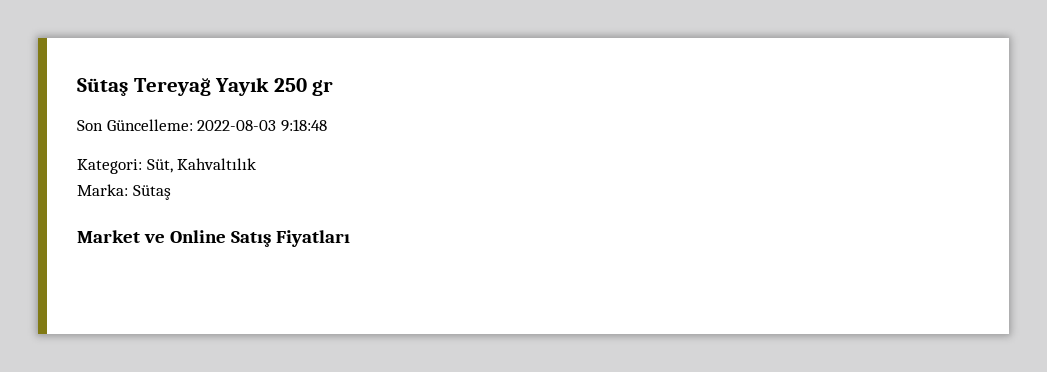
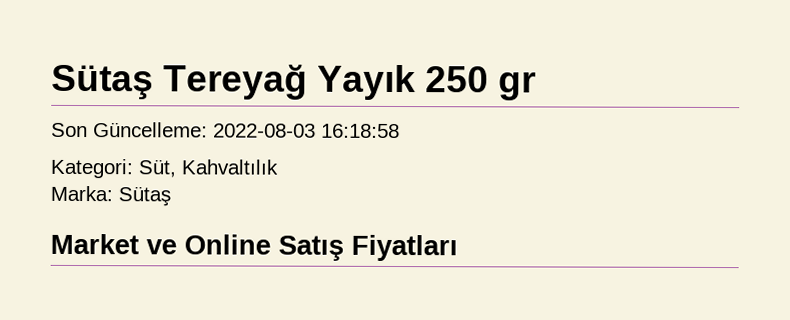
- Son Güncelleme: 2022-08-03 9:18:48
+ Son Güncelleme: 2022-08-03 16:18:58

